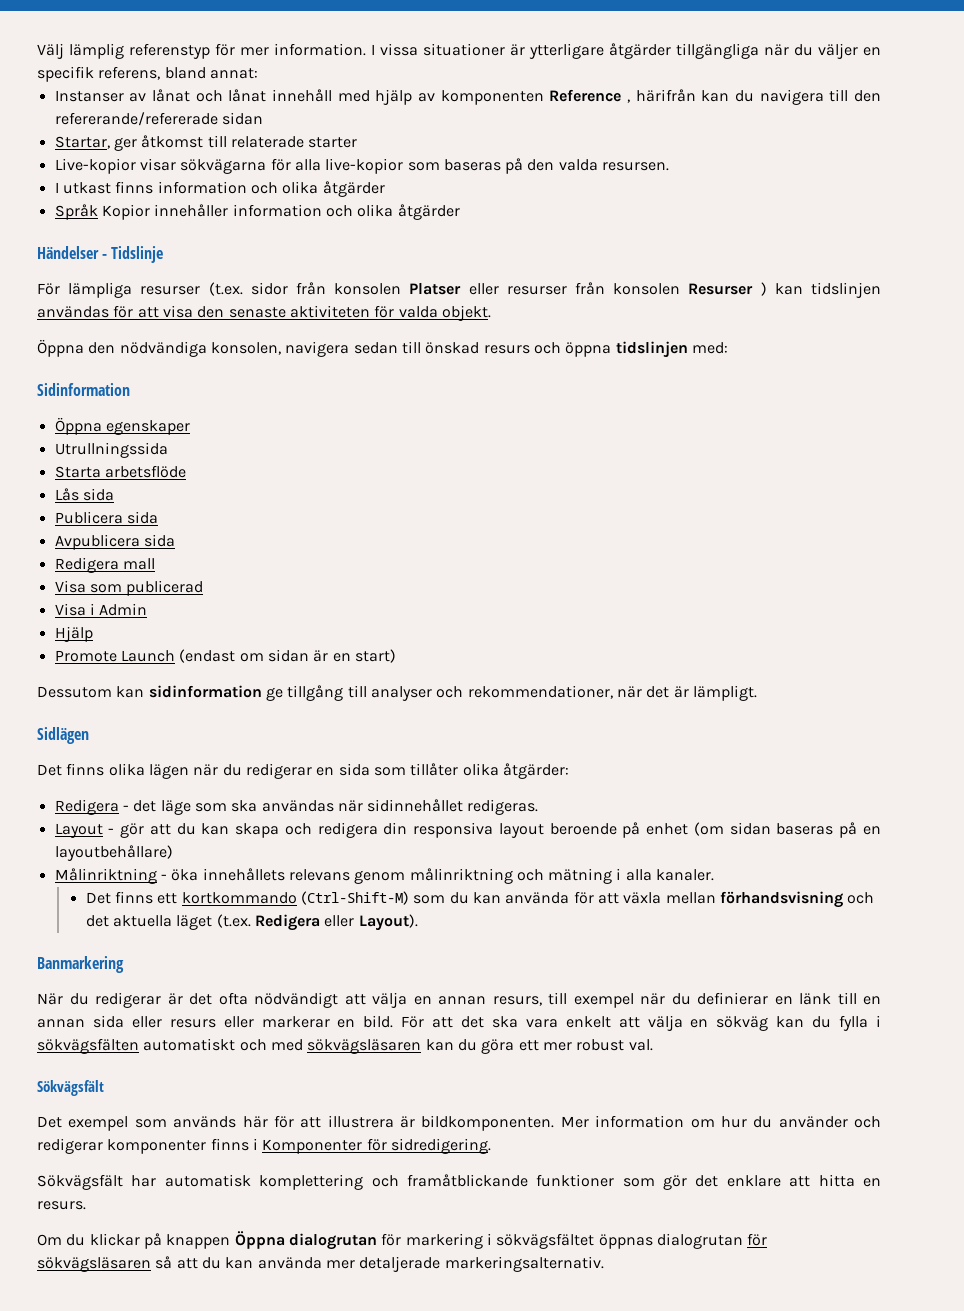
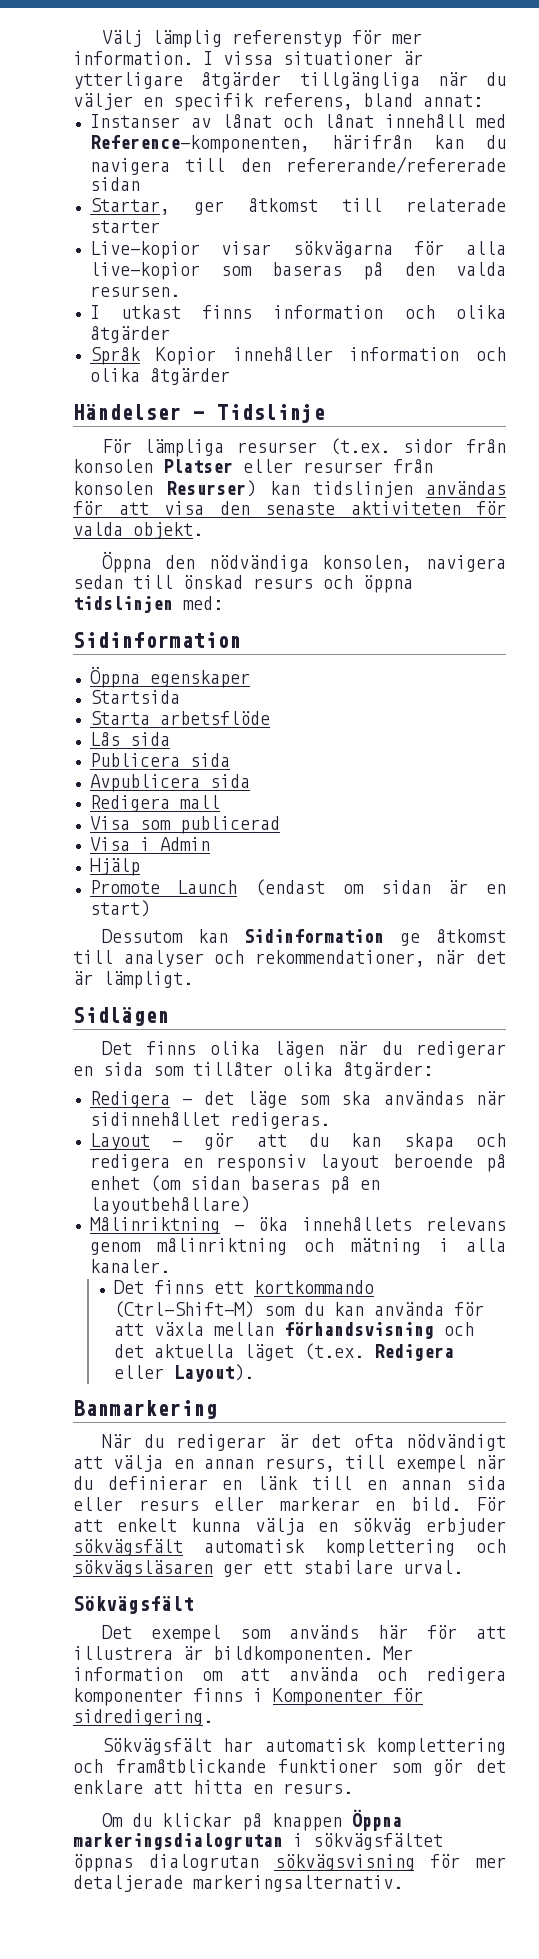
- Instanser av lånat och lånat innehåll med hjälp av komponenten Reference , härifrån kan du navigera till den refererande/refererade sidan
+ Instanser av lånat och lånat innehåll med Reference-komponenten, härifrån kan du navigera till den refererande/refererade sidan
- För lämpliga resurser (t.ex. sidor från konsolen Platser eller resurser från konsolen Resurser ) kan tidslinjen användas för att visa den senaste aktiviteten för valda objekt.
+ För lämpliga resurser (t.ex. sidor från konsolen Platser eller resurser från konsolen Resurser) kan tidslinjen användas för att visa den senaste aktiviteten för valda objekt.
- Utrullningssida
+ Startsida
- Dessutom kan sidinformation ge tillgång till analyser och rekommendationer, när det är lämpligt.
+ Dessutom kan Sidinformation ge åtkomst till analyser och rekommendationer, när det är lämpligt.
- Layout - gör att du kan skapa och redigera din responsiva layout beroende på enhet (om sidan baseras på en layoutbehållare)
+ Layout - gör att du kan skapa och redigera en responsiv layout beroende på enhet (om sidan baseras på en layoutbehållare)
- För att det ska vara enkelt att välja en sökväg kan du fylla i sökvägsfälten automatiskt och med sökvägsläsaren kan du göra ett mer robust val.
+ För att enkelt kunna välja en sökväg erbjuder sökvägsfält automatisk komplettering och sökvägsläsaren ger ett stabilare urval.
- Mer information om hur du använder och redigerar komponenter finns i Komponenter för sidredigering.
+ Mer information om att använda och redigera komponenter finns i Komponenter för sidredigering.
- Om du klickar på knappen Öppna dialogrutan för markering i sökvägsfältet öppnas dialogrutan för sökvägsläsaren så att du kan använda mer detaljerade markeringsalternativ.
+ Om du klickar på knappen Öppna markeringsdialogrutan i sökvägsfältet öppnas dialogrutan sökvägsvisning för mer detaljerade markeringsalternativ.

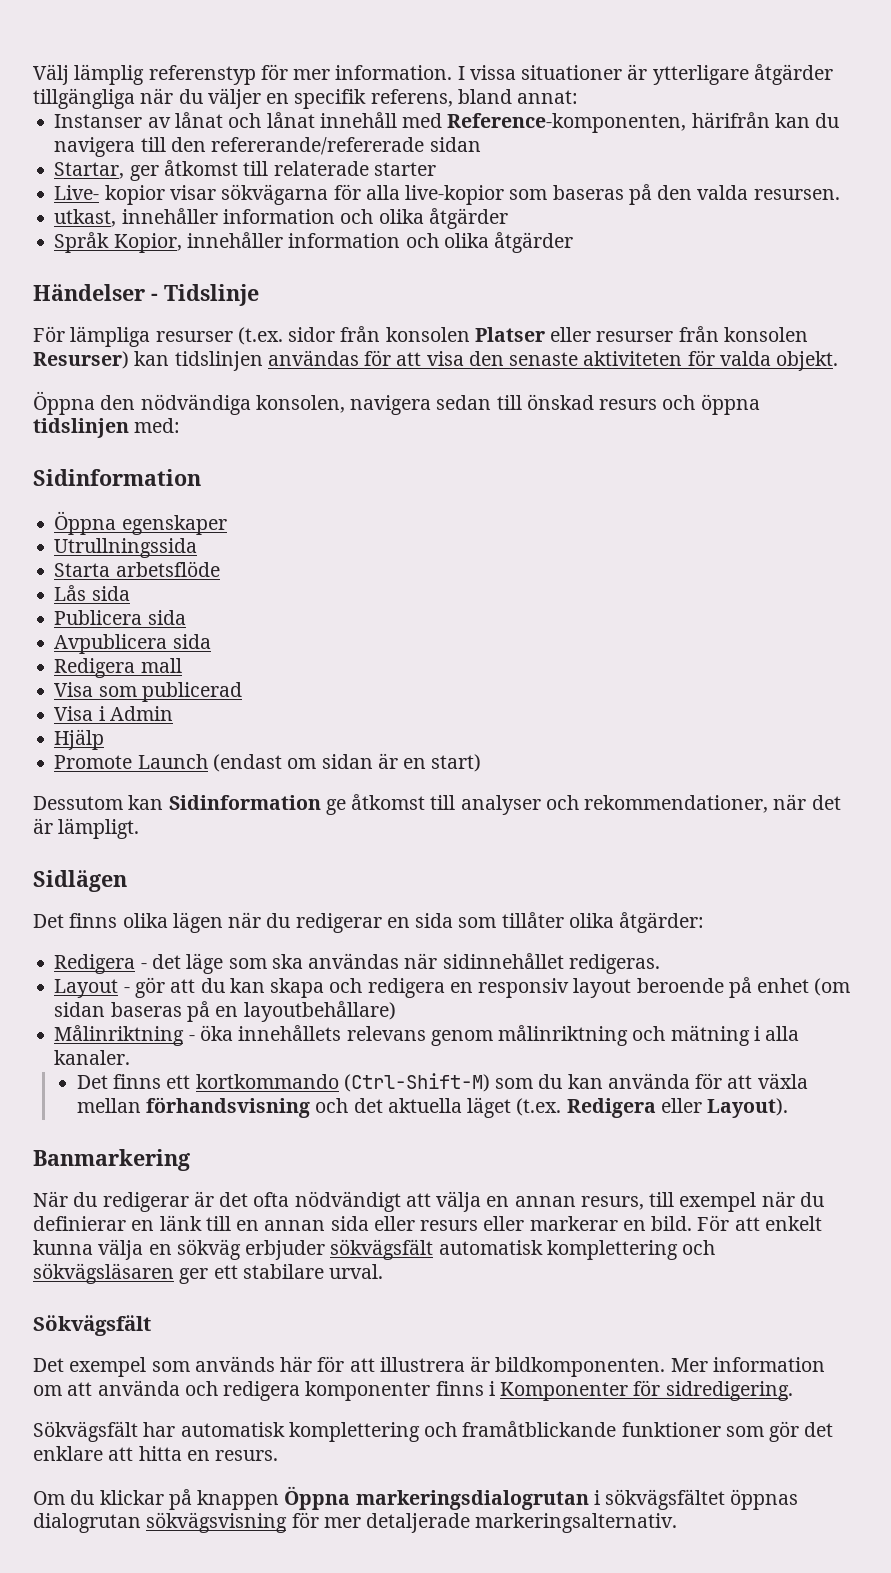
- Live-kopior visar sökvägarna för alla live-kopior som baseras på den valda resursen.
+ Live- kopior visar sökvägarna för alla live-kopior som baseras på den valda resursen.
- I utkast finns information och olika åtgärder
+ utkast, innehåller information och olika åtgärder
- Språk Kopior innehåller information och olika åtgärder
+ Språk Kopior, innehåller information och olika åtgärder
- Startsida
+ Utrullningssida

